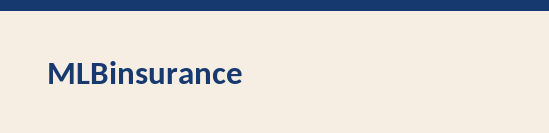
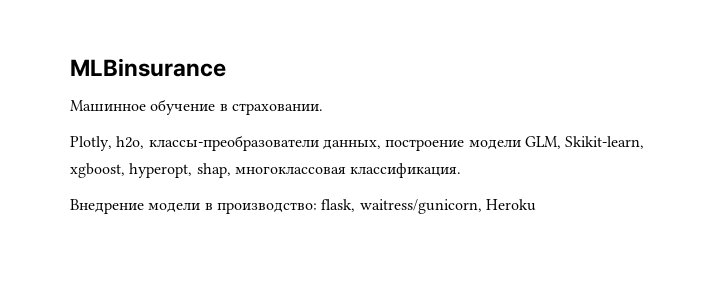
+ Машинное обучение в страховании.
+ Plotly, h2o, классы-преобразователи данных, построение модели GLM, Skikit-learn, xgboost, hyperopt, shap, многоклассовая классификация.
+ Внедрение модели в производство: flask, waitress/gunicorn, Heroku

